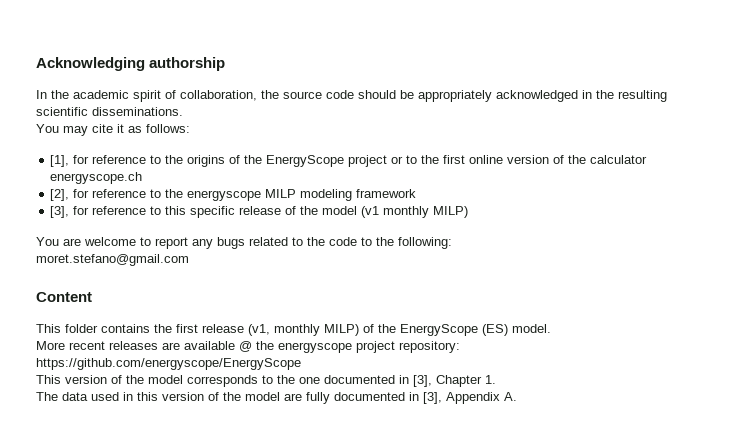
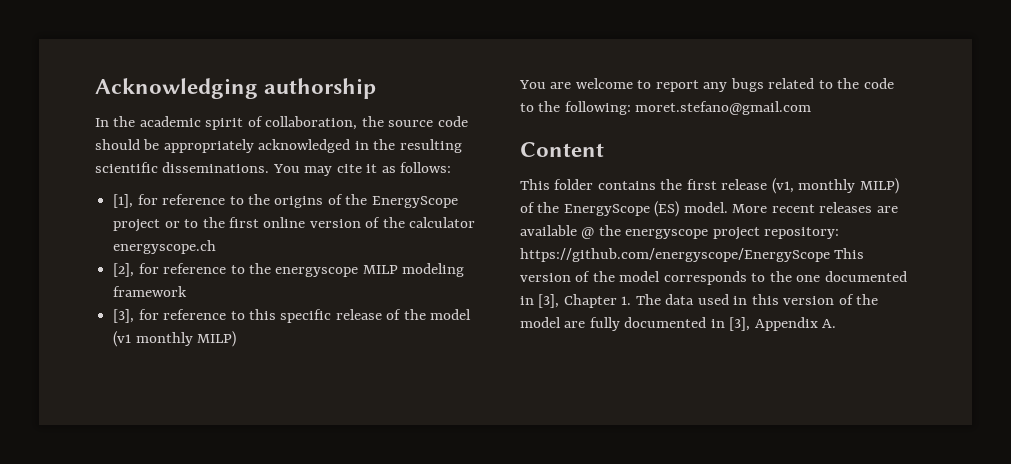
- In the academic spirit of collaboration, the source code should be appropriately acknowledged in the resulting scientific disseminations.
- You may cite it as follows:
+ In the academic spirit of collaboration, the source code should be appropriately acknowledged in the resulting scientific disseminations. You may cite it as follows:
- You are welcome to report any bugs related to the code to the following:
- moret.stefano@gmail.com
+ You are welcome to report any bugs related to the code to the following: moret.stefano@gmail.com
- This folder contains the first release (v1, monthly MILP) of the EnergyScope (ES) model.
- More recent releases are available @ the energyscope project repository: https://github.com/energyscope/EnergyScope
- This version of the model corresponds to the one documented in [3], Chapter 1.
- The data used in this version of the model are fully documented in [3], Appendix A.
+ This folder contains the first release (v1, monthly MILP) of the EnergyScope (ES) model. More recent releases are available @ the energyscope project repository: https://github.com/energyscope/EnergyScope This version of the model corresponds to the one documented in [3], Chapter 1. The data used in this version of the model are fully documented in [3], Appendix A.

